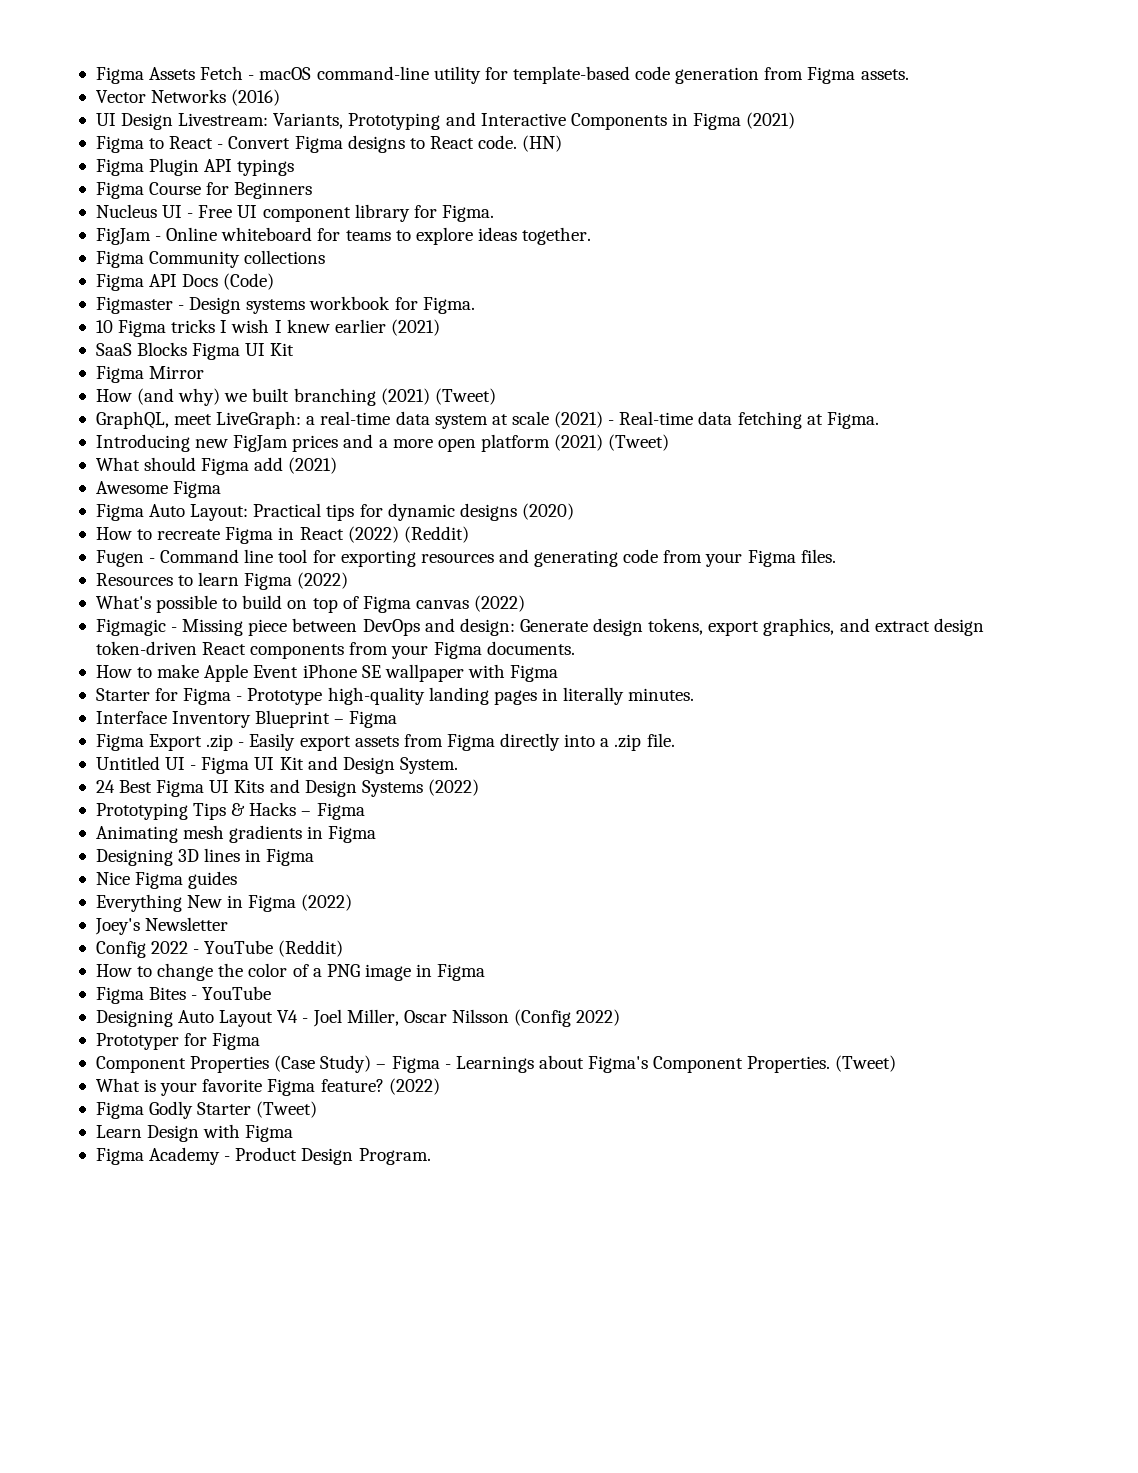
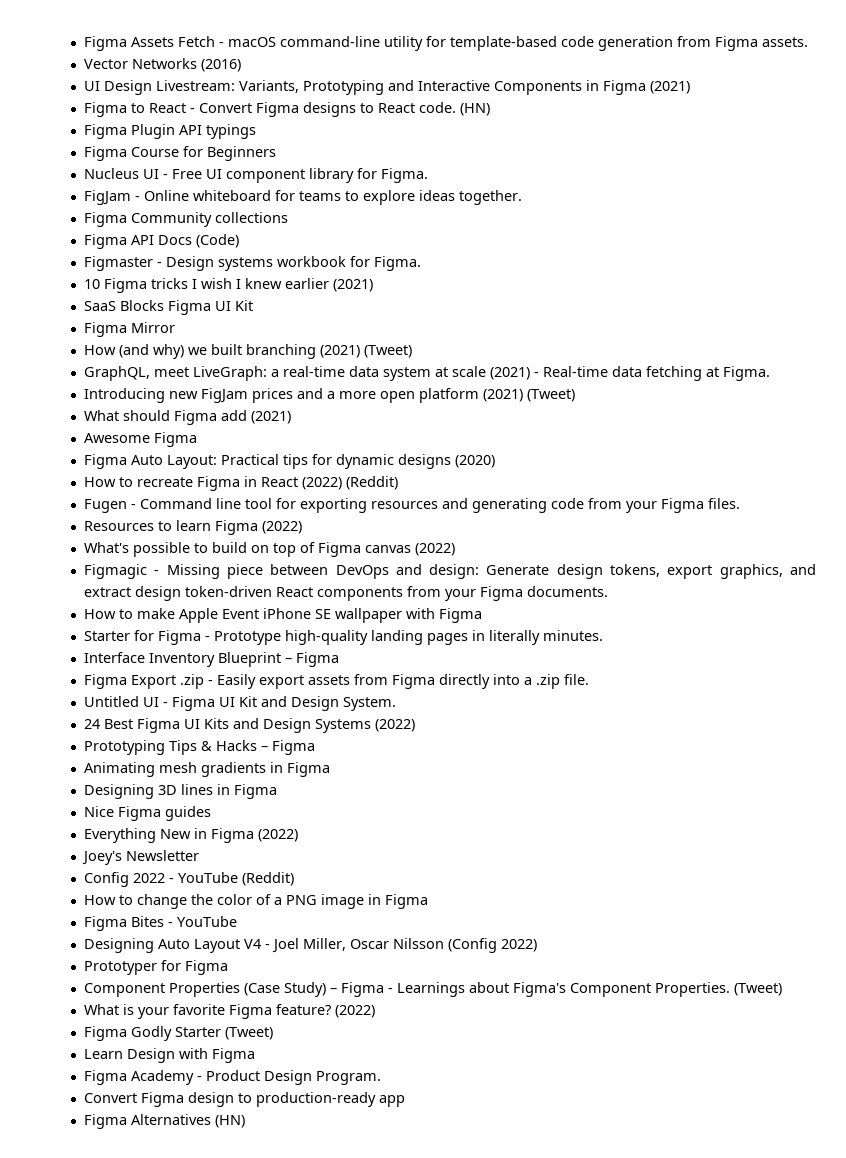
+ Convert Figma design to production-ready app
+ Figma Alternatives (HN)

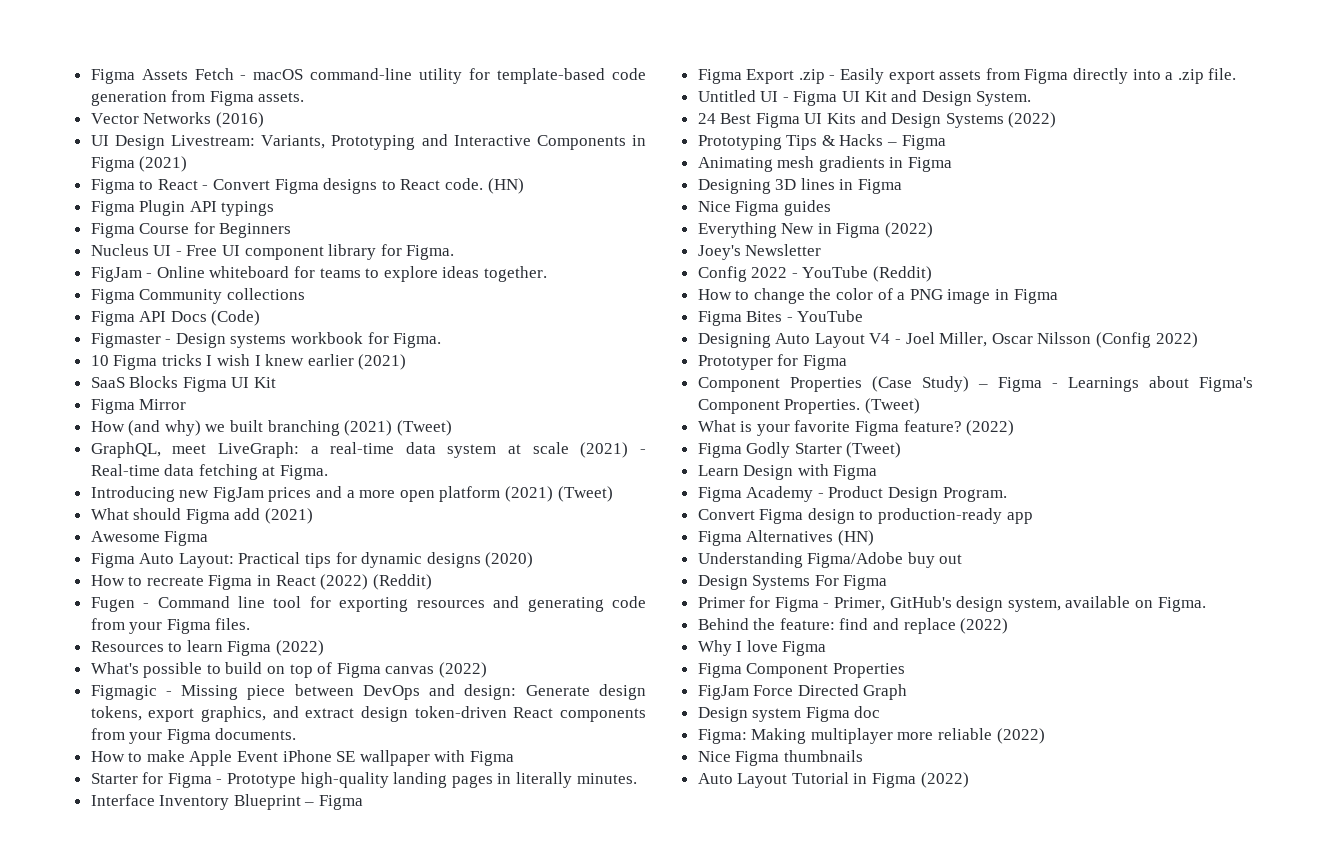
+ Understanding Figma/Adobe buy out
+ Design Systems For Figma
+ Primer for Figma - Primer, GitHub's design system, available on Figma.
+ Behind the feature: find and replace (2022)
+ Why I love Figma
+ Figma Component Properties
+ FigJam Force Directed Graph
+ Design system Figma doc
+ Figma: Making multiplayer more reliable (2022)
+ Nice Figma thumbnails
+ Auto Layout Tutorial in Figma (2022)

